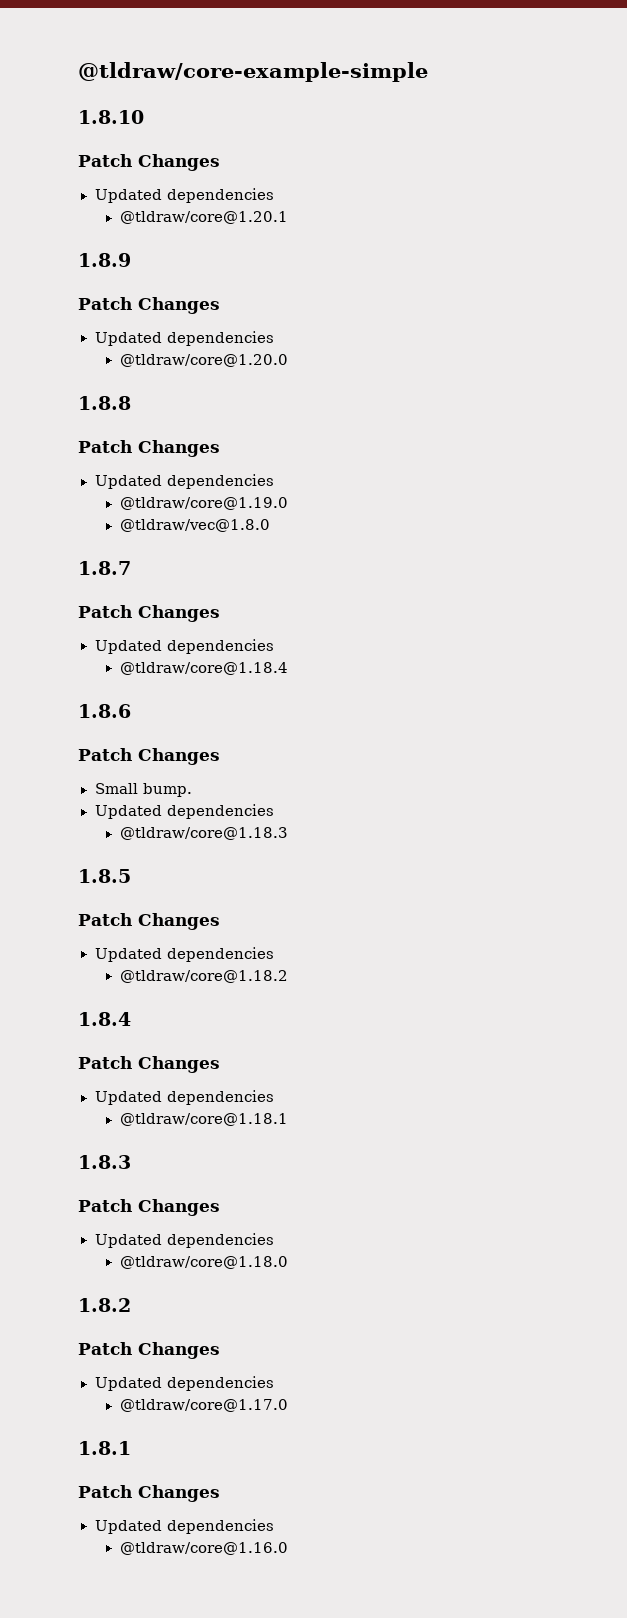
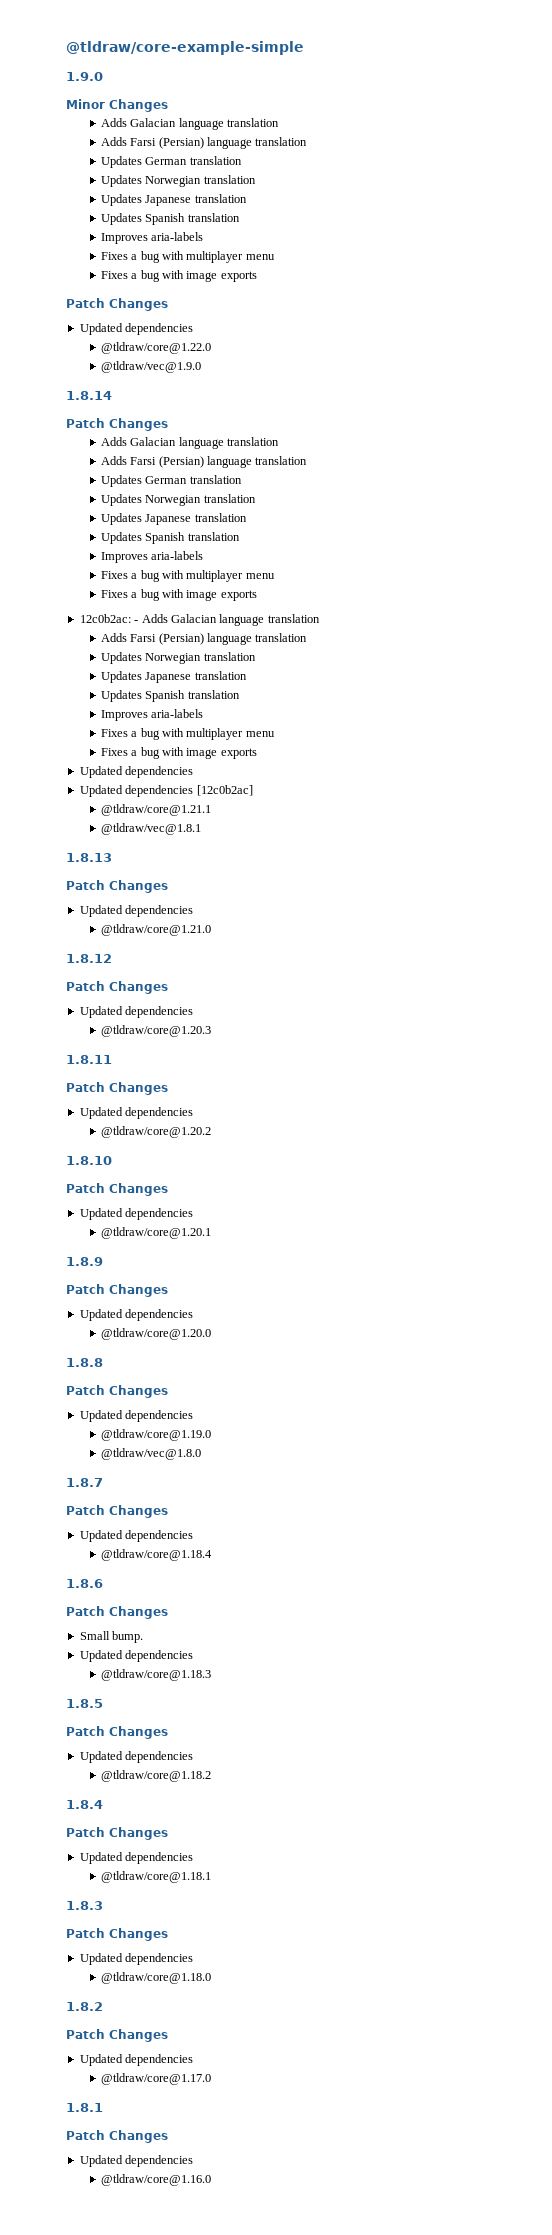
+ 1.9.0
+ Minor Changes
+ Adds Galacian language translation
+ Adds Farsi (Persian) language translation
+ Updates German translation
+ Updates Norwegian translation
+ Updates Japanese translation
+ Updates Spanish translation
+ Improves aria-labels
+ Fixes a bug with multiplayer menu
+ Fixes a bug with image exports
+ Patch Changes
+ Updated dependencies
+ @tldraw/core@1.22.0
+ @tldraw/vec@1.9.0
+ 1.8.14
+ Patch Changes
+ Adds Galacian language translation
+ Adds Farsi (Persian) language translation
+ Updates German translation
+ Updates Norwegian translation
+ Updates Japanese translation
+ Updates Spanish translation
+ Improves aria-labels
+ Fixes a bug with multiplayer menu
+ Fixes a bug with image exports
+ 12c0b2ac: - Adds Galacian language translation
+ Adds Farsi (Persian) language translation
+ Updates Norwegian translation
+ Updates Japanese translation
+ Updates Spanish translation
+ Improves aria-labels
+ Fixes a bug with multiplayer menu
+ Fixes a bug with image exports
+ Updated dependencies
+ Updated dependencies [12c0b2ac]
+ @tldraw/core@1.21.1
+ @tldraw/vec@1.8.1
+ 1.8.13
+ Patch Changes
+ Updated dependencies
+ @tldraw/core@1.21.0
+ 1.8.12
+ Patch Changes
+ Updated dependencies
+ @tldraw/core@1.20.3
+ 1.8.11
+ Patch Changes
+ Updated dependencies
+ @tldraw/core@1.20.2

